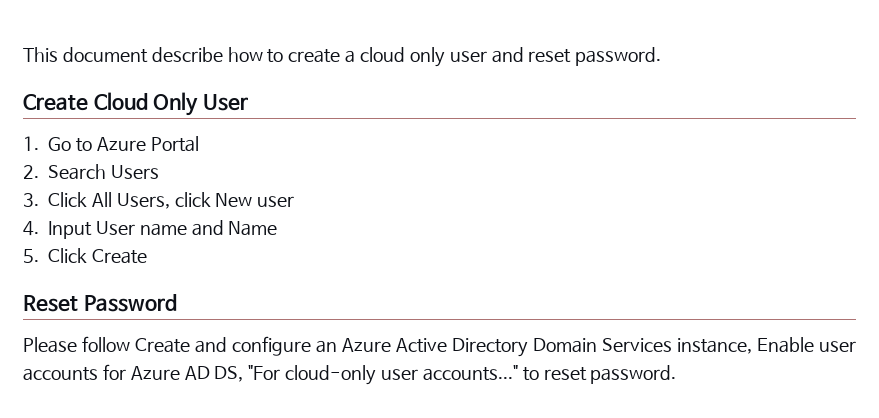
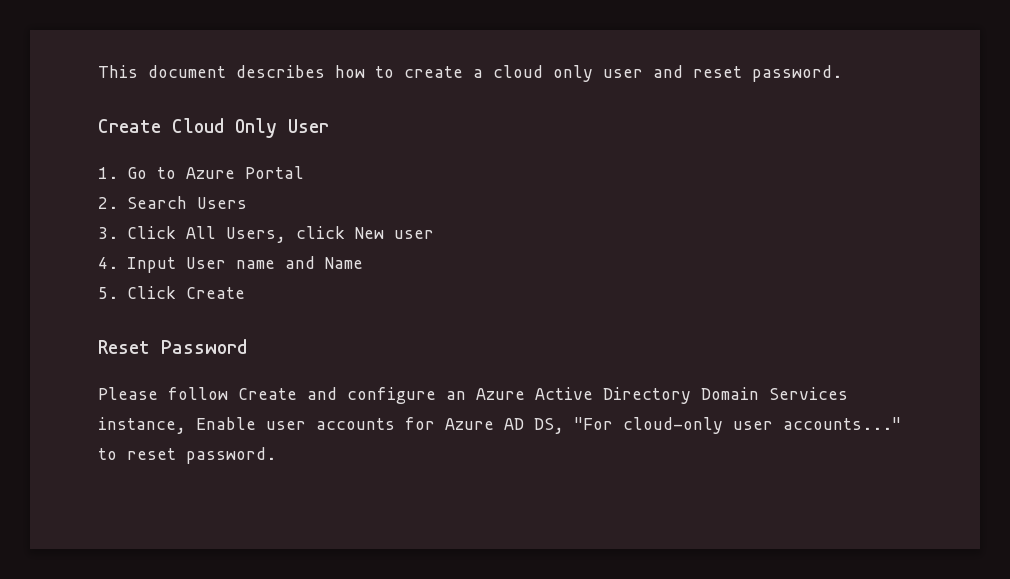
- This document describe how to create a cloud only user and reset password.
+ This document describes how to create a cloud only user and reset password.

